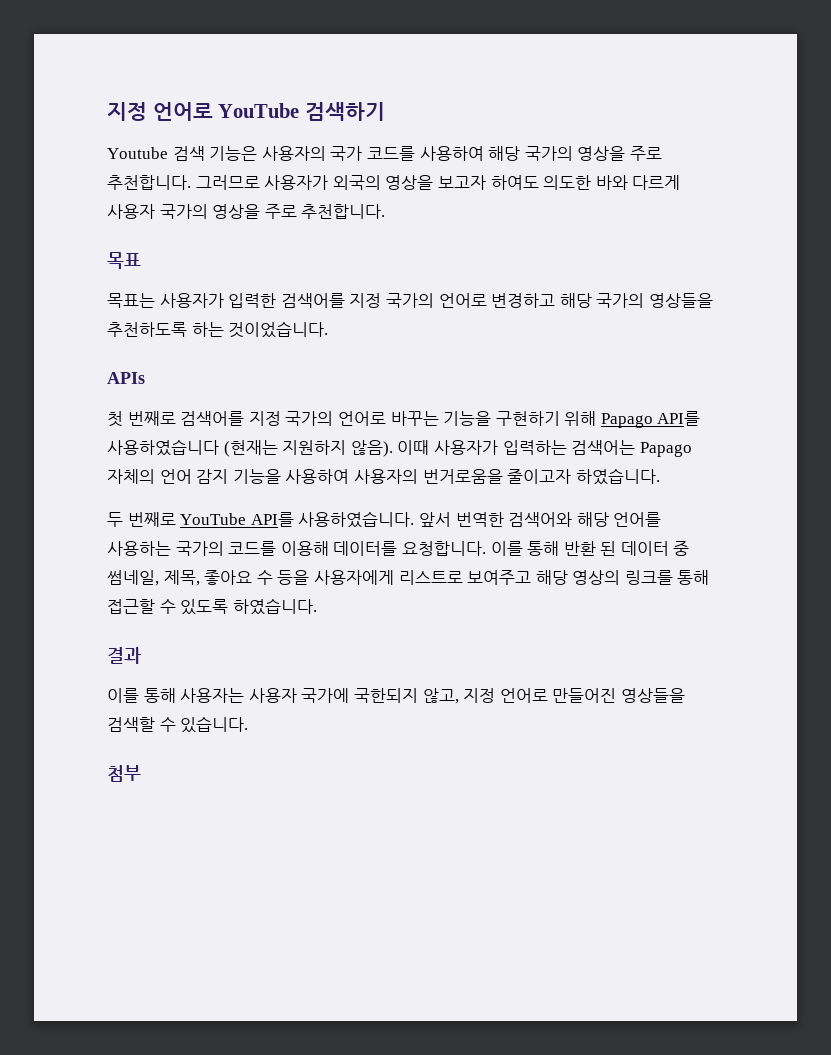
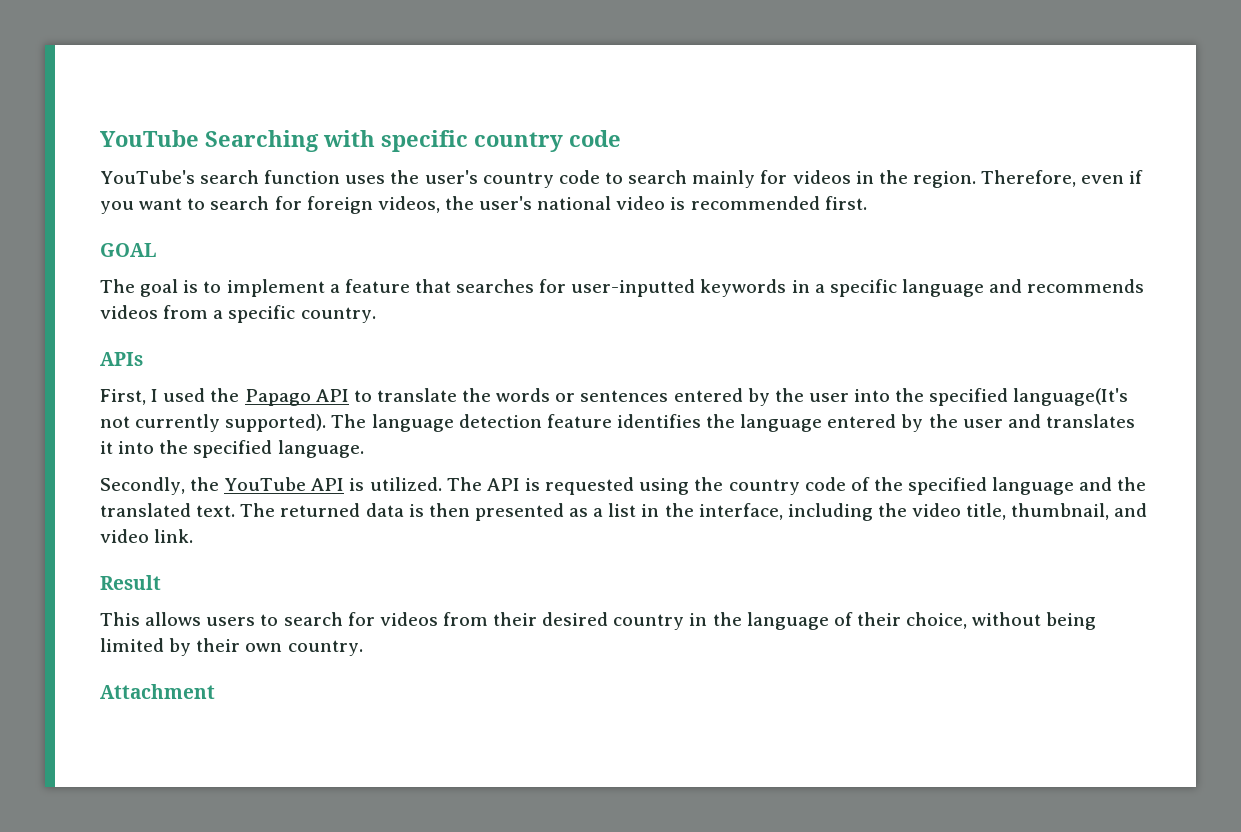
- 지정 언어로 YouTube 검색하기
- Youtube 검색 기능은 사용자의 국가 코드를 사용하여 해당 국가의 영상을 주로 추천합니다. 그러므로 사용자가 외국의 영상을 보고자 하여도 의도한 바와 다르게 사용자 국가의 영상을 주로 추천합니다.
- 목표
- 목표는 사용자가 입력한 검색어를 지정 국가의 언어로 변경하고 해당 국가의 영상들을 추천하도록 하는 것이었습니다.
+ YouTube Searching with specific country code
+ YouTube's search function uses the user's country code to search mainly for videos in the region. Therefore, even if you want to search for foreign videos, the user's national video is recommended first.
+ GOAL
+ The goal is to implement a feature that searches for user-inputted keywords in a specific language and recommends videos from a specific country.
  APIs
- 첫 번째로 검색어를 지정 국가의 언어로 바꾸는 기능을 구현하기 위해 Papago API를 사용하였습니다 (현재는 지원하지 않음). 이때 사용자가 입력하는 검색어는 Papago 자체의 언어 감지 기능을 사용하여 사용자의 번거로움을 줄이고자 하였습니다.
- 두 번째로 YouTube API를 사용하였습니다. 앞서 번역한 검색어와 해당 언어를 사용하는 국가의 코드를 이용해 데이터를 요청합니다. 이를 통해 반환 된 데이터 중 썸네일, 제목, 좋아요 수 등을 사용자에게 리스트로 보여주고 해당 영상의 링크를 통해 접근할 수 있도록 하였습니다.
- 결과
- 이를 통해 사용자는 사용자 국가에 국한되지 않고, 지정 언어로 만들어진 영상들을 검색할 수 있습니다.
- 첨부
+ First, I used the Papago API to translate the words or sentences entered by the user into the specified language(It's not currently supported). The language detection feature identifies the language entered by the user and translates it into the specified language.
+ Secondly, the YouTube API is utilized. The API is requested using the country code of the specified language and the translated text. The returned data is then presented as a list in the interface, including the video title, thumbnail, and video link.
+ Result
+ This allows users to search for videos from their desired country in the language of their choice, without being limited by their own country.
+ Attachment

